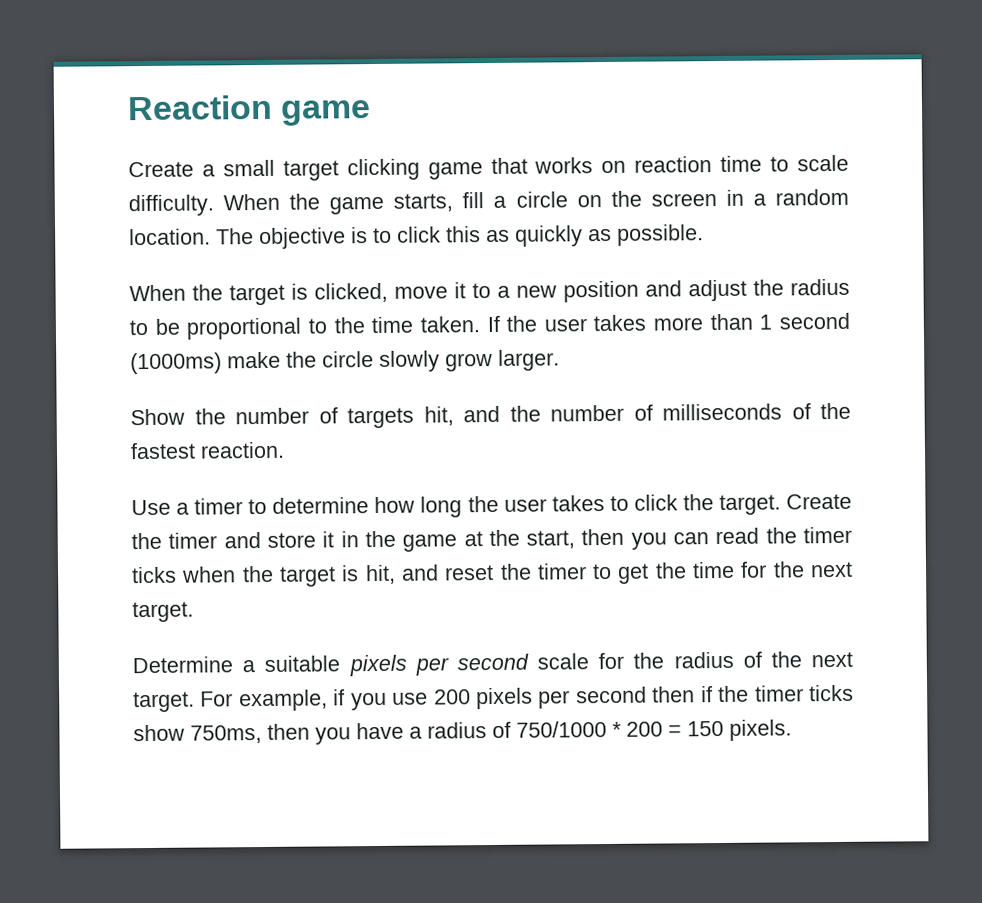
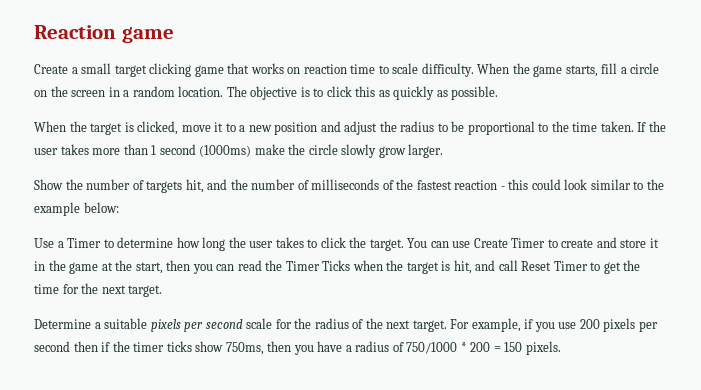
- Show the number of targets hit, and the number of milliseconds of the fastest reaction.
+ Show the number of targets hit, and the number of milliseconds of the fastest reaction - this could look similar to the example below:
- Use a timer to determine how long the user takes to click the target.
+ Use a Timer to determine how long the user takes to click the target.
- Create the timer and store it in the game at the start, then you can read the timer ticks when the target is hit, and reset the timer to get the time for the next target.
+ You can use Create Timer to create and store it in the game at the start, then you can read the Timer Ticks when the target is hit, and call Reset Timer to get the time for the next target.

